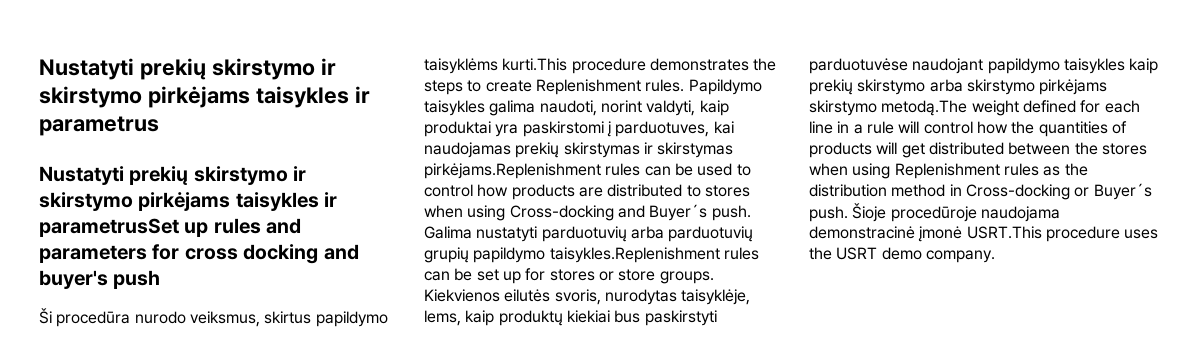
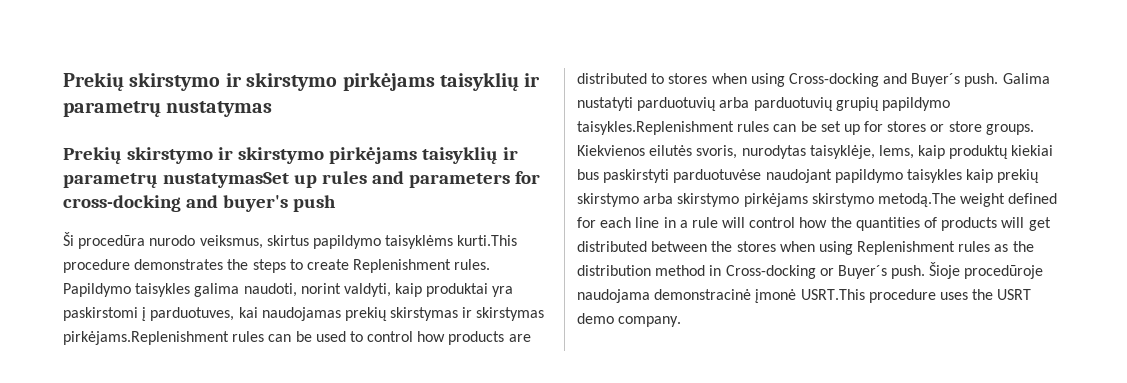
- Nustatyti prekių skirstymo ir skirstymo pirkėjams taisykles ir parametrus
- Nustatyti prekių skirstymo ir skirstymo pirkėjams taisykles ir parametrusSet up rules and parameters for cross docking and buyer's push
+ Prekių skirstymo ir skirstymo pirkėjams taisyklių ir parametrų nustatymas
+ Prekių skirstymo ir skirstymo pirkėjams taisyklių ir parametrų nustatymasSet up rules and parameters for cross-docking and buyer's push

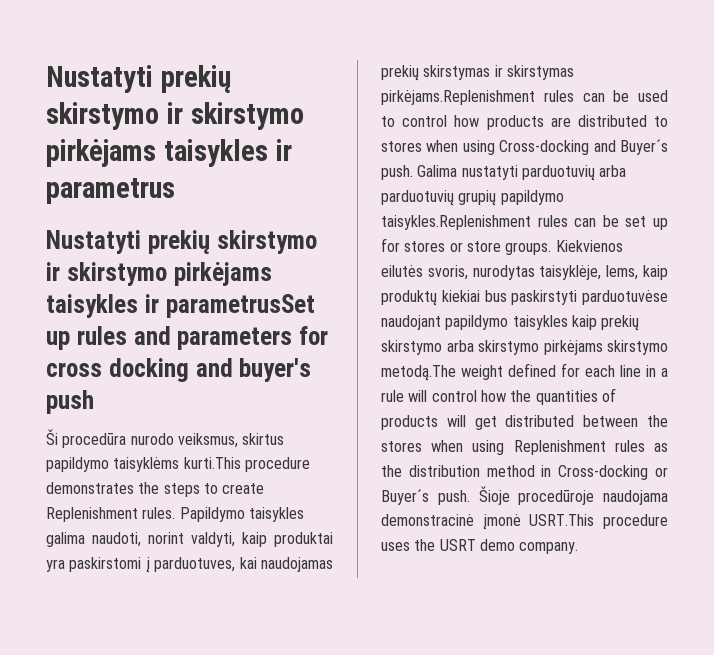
- Prekių skirstymo ir skirstymo pirkėjams taisyklių ir parametrų nustatymas
- Prekių skirstymo ir skirstymo pirkėjams taisyklių ir parametrų nustatymasSet up rules and parameters for cross-docking and buyer's push
+ Nustatyti prekių skirstymo ir skirstymo pirkėjams taisykles ir parametrus
+ Nustatyti prekių skirstymo ir skirstymo pirkėjams taisykles ir parametrusSet up rules and parameters for cross docking and buyer's push

